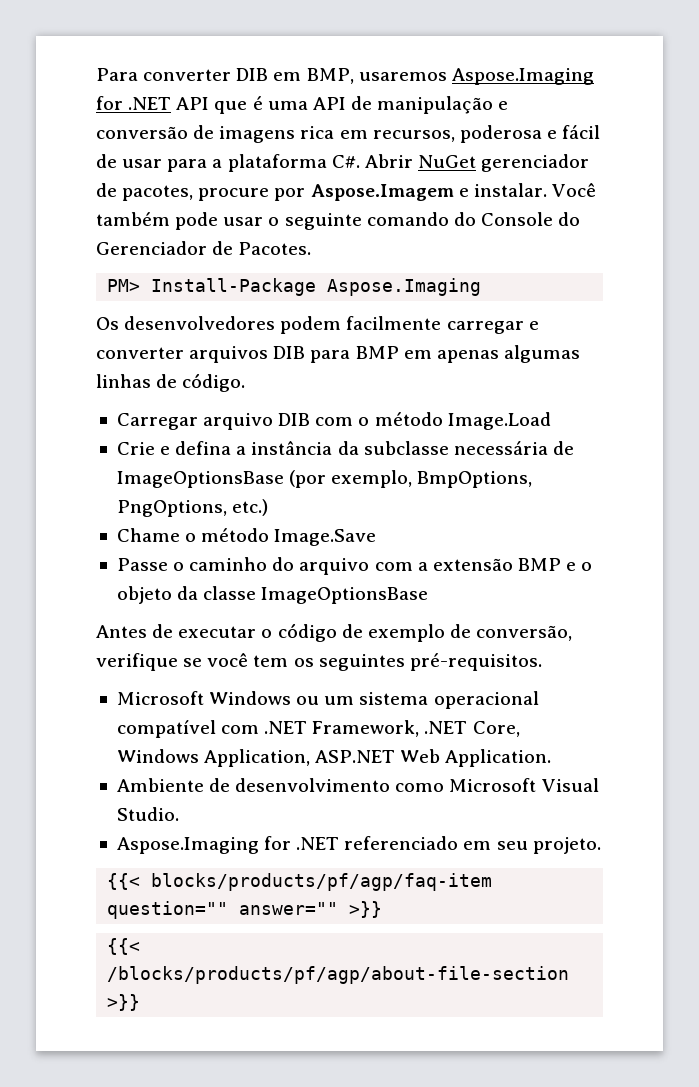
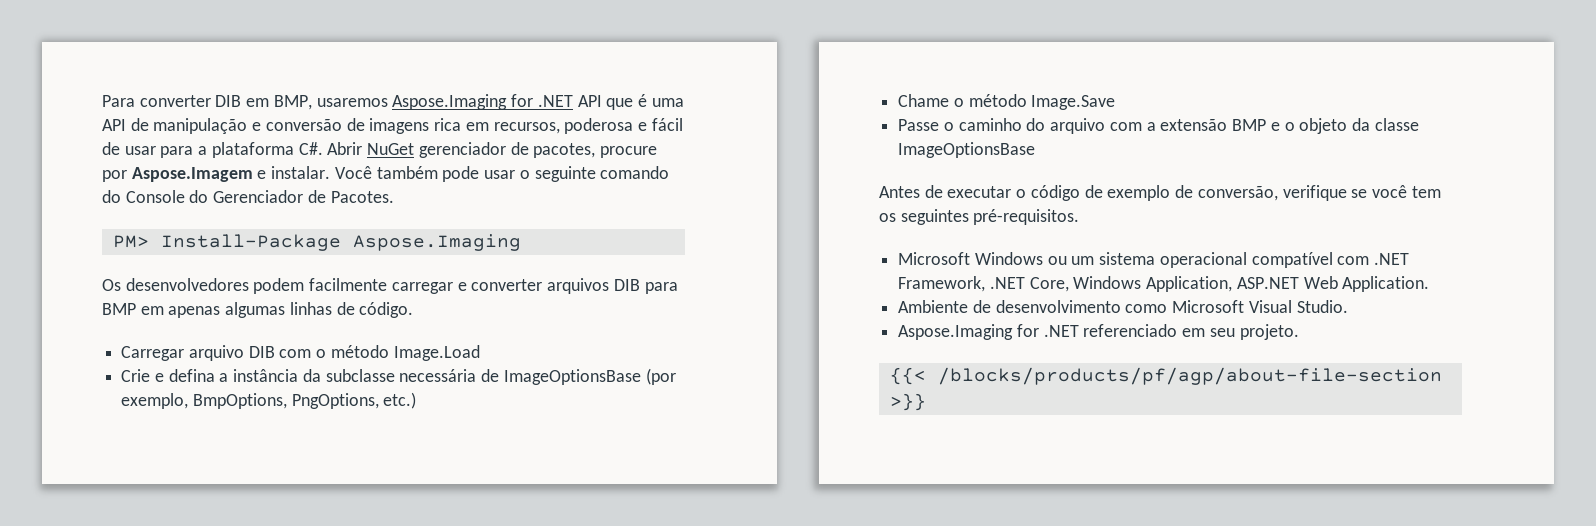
- {{< blocks/products/pf/agp/faq-item question="" answer="" >}}

